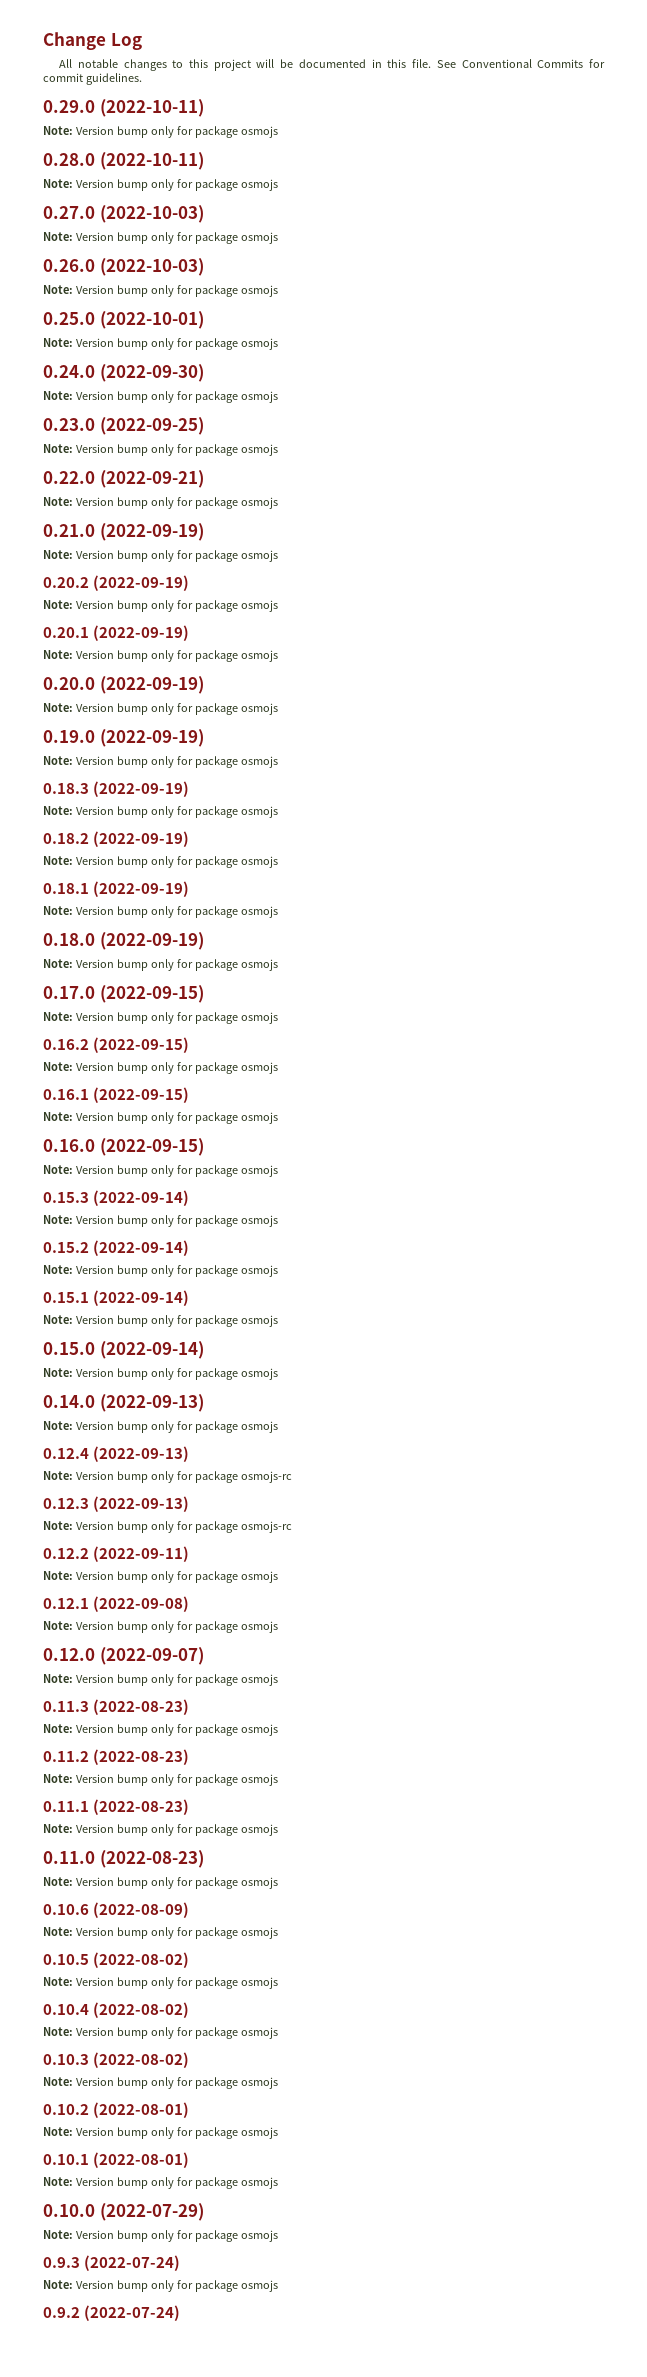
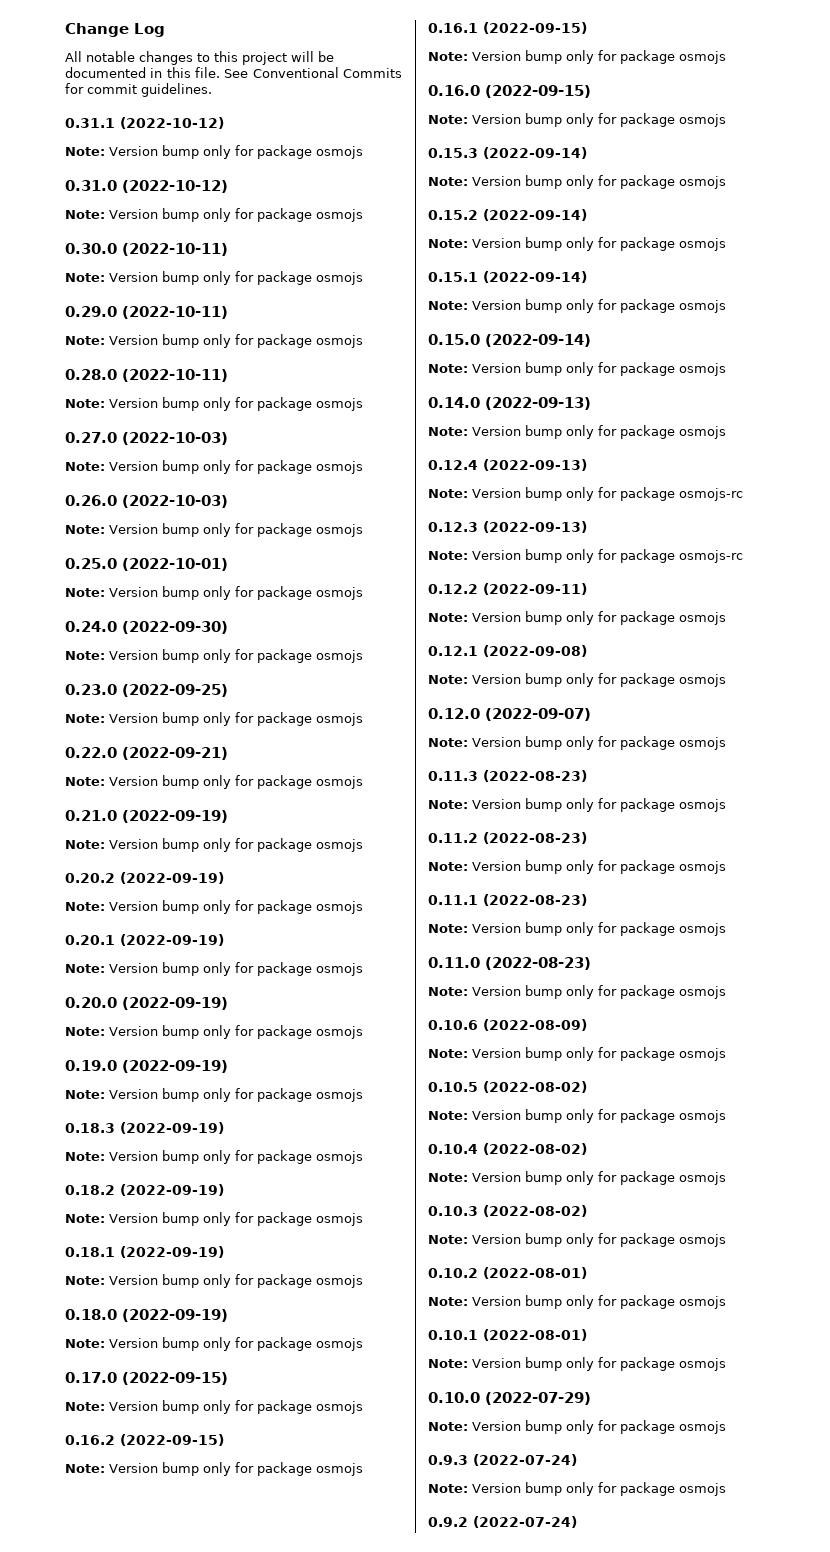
+ 0.31.1 (2022-10-12)
+ Note: Version bump only for package osmojs
+ 0.31.0 (2022-10-12)
+ Note: Version bump only for package osmojs
+ 0.30.0 (2022-10-11)
+ Note: Version bump only for package osmojs

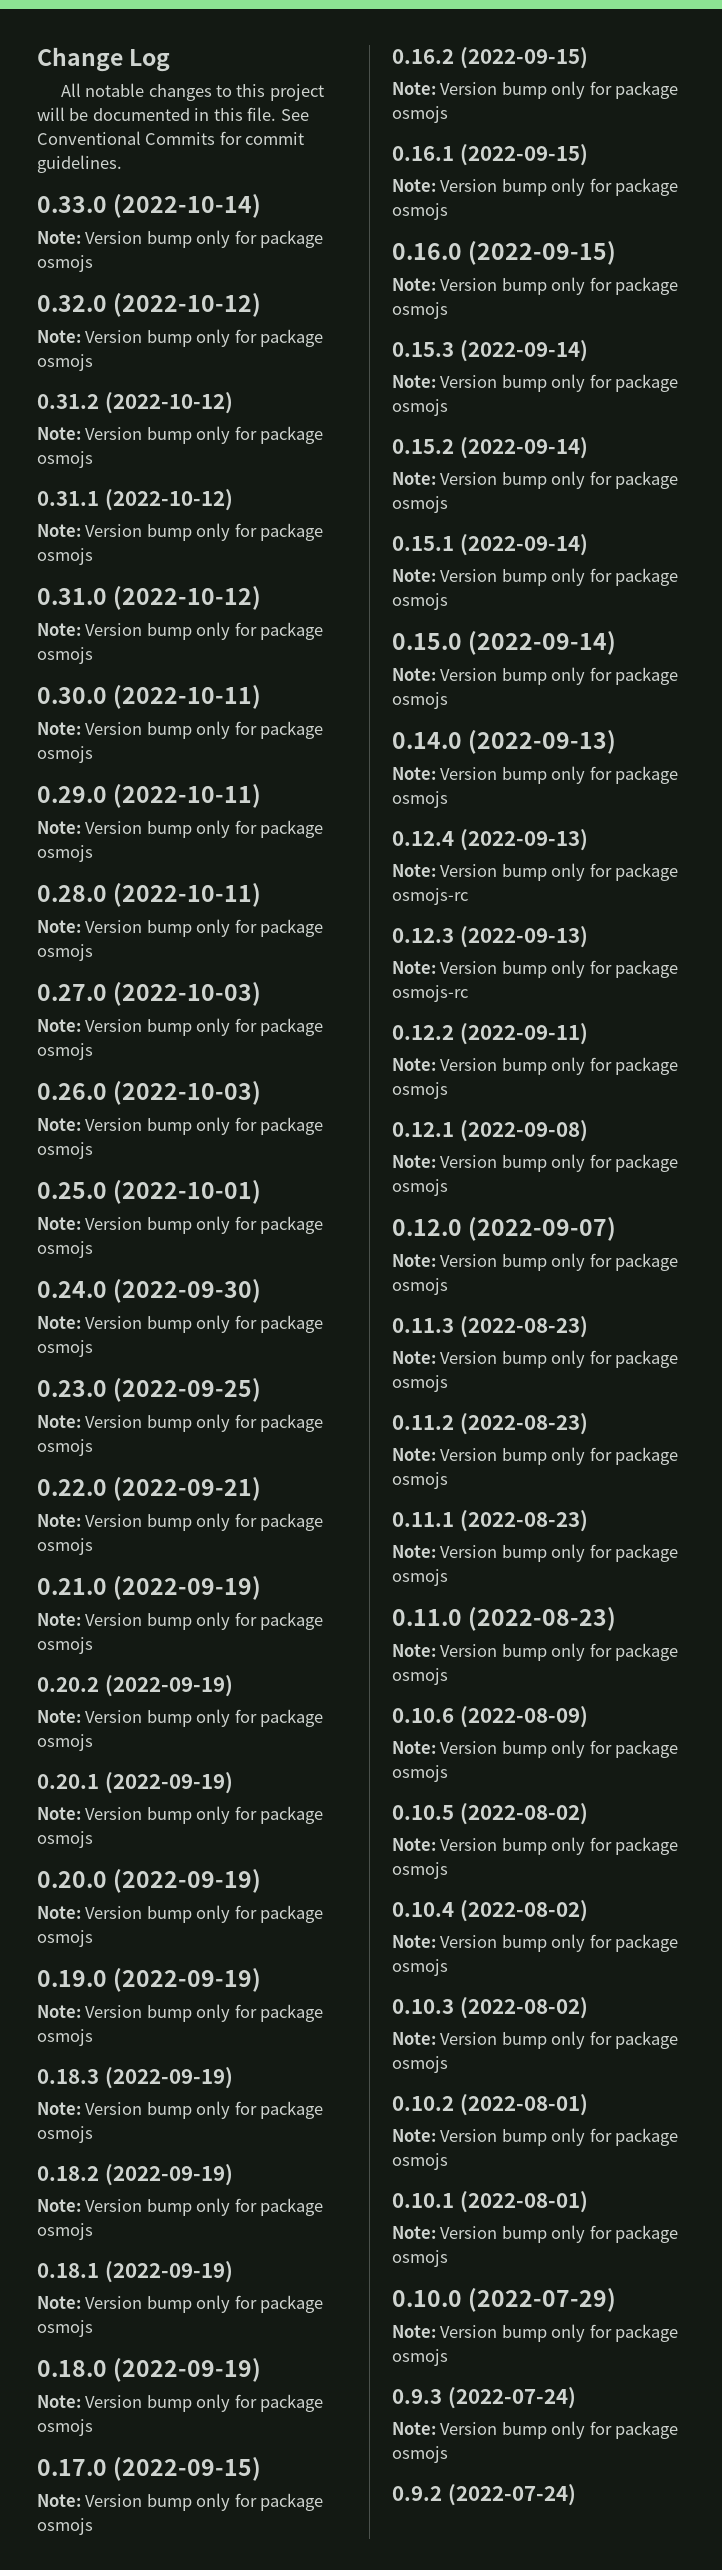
+ 0.33.0 (2022-10-14)
+ Note: Version bump only for package osmojs
+ 0.32.0 (2022-10-12)
+ Note: Version bump only for package osmojs
+ 0.31.2 (2022-10-12)
+ Note: Version bump only for package osmojs

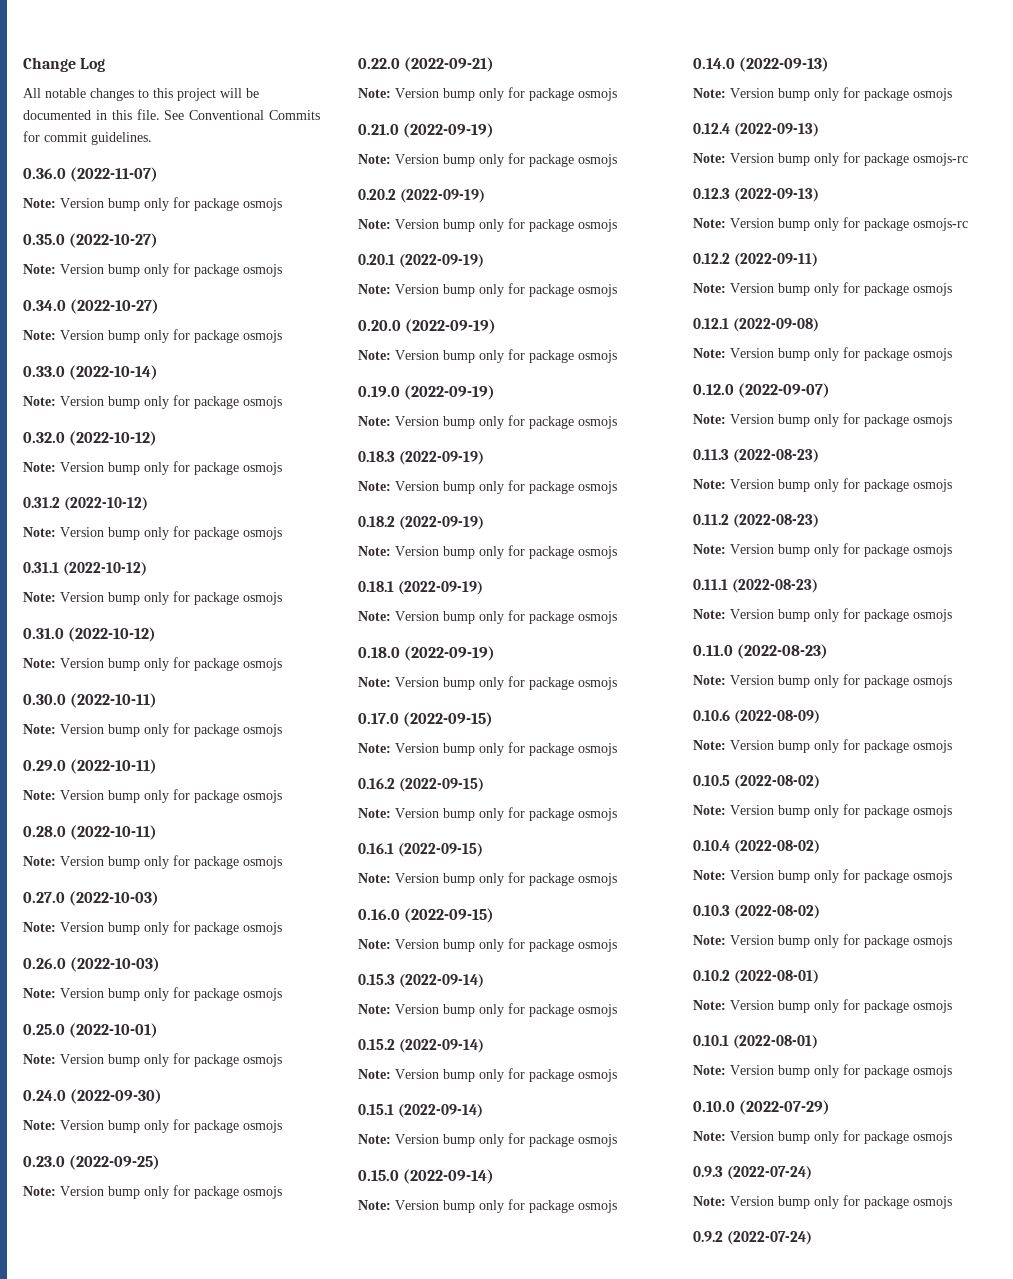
+ 0.36.0 (2022-11-07)
+ Note: Version bump only for package osmojs
+ 0.35.0 (2022-10-27)
+ Note: Version bump only for package osmojs
+ 0.34.0 (2022-10-27)
+ Note: Version bump only for package osmojs

